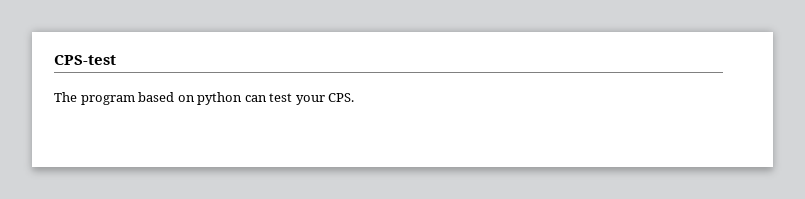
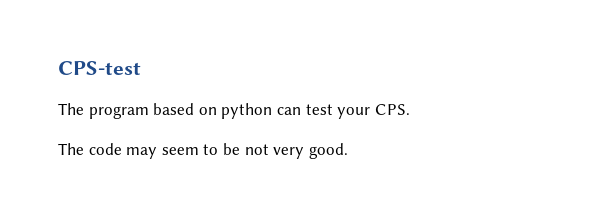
+ The code may seem to be not very good.

